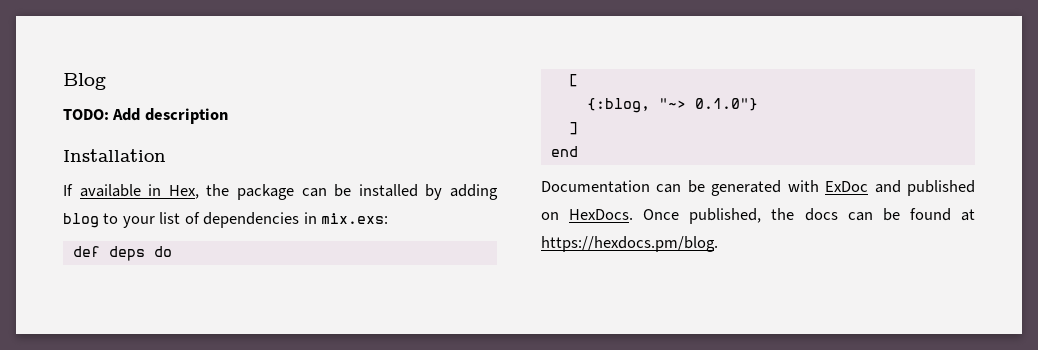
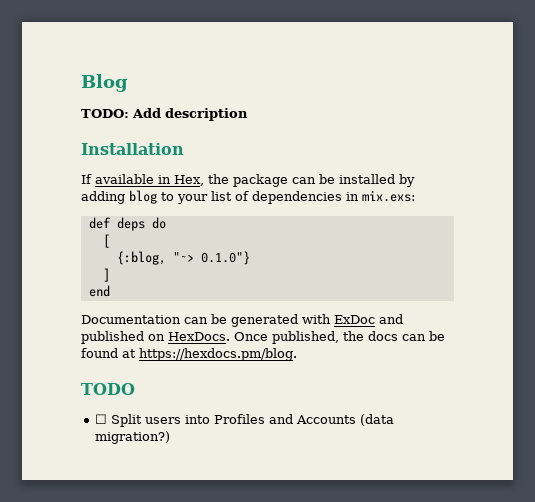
+ TODO
+ ☐ Split users into Profiles and Accounts (data migration?)

